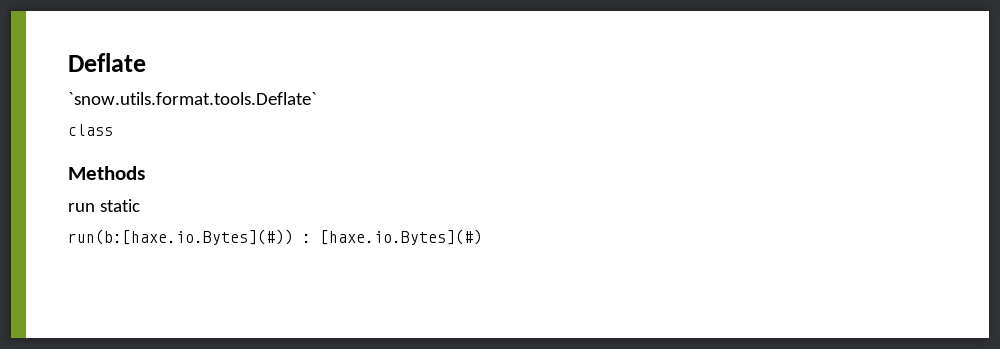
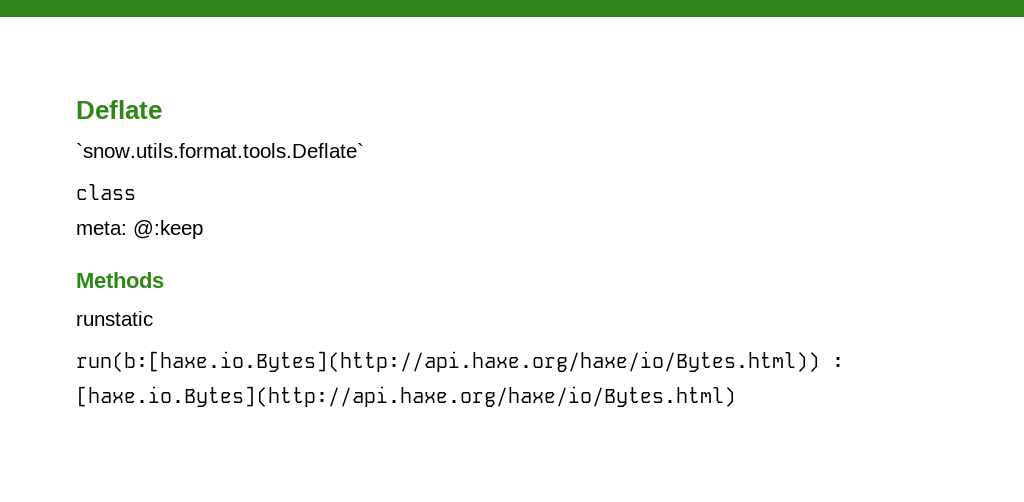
+ meta: @:keep
- run static
- run(b:[haxe.io.Bytes](#)) : [haxe.io.Bytes](#)
+ runstatic
+ run(b:[haxe.io.Bytes](http://api.haxe.org/haxe/io/Bytes.html)) : [haxe.io.Bytes](http://api.haxe.org/haxe/io/Bytes.html)

